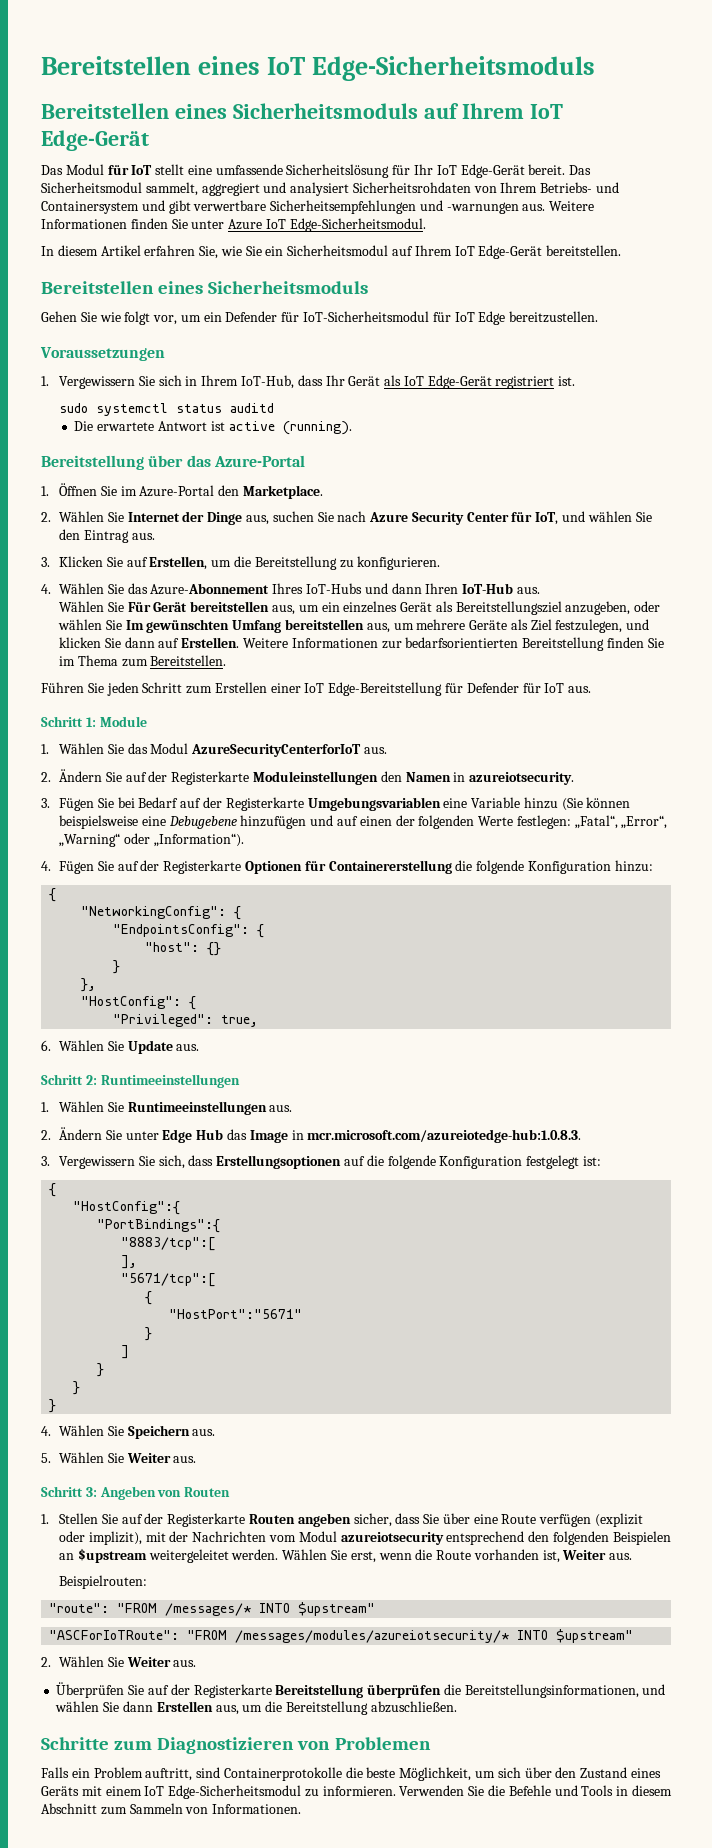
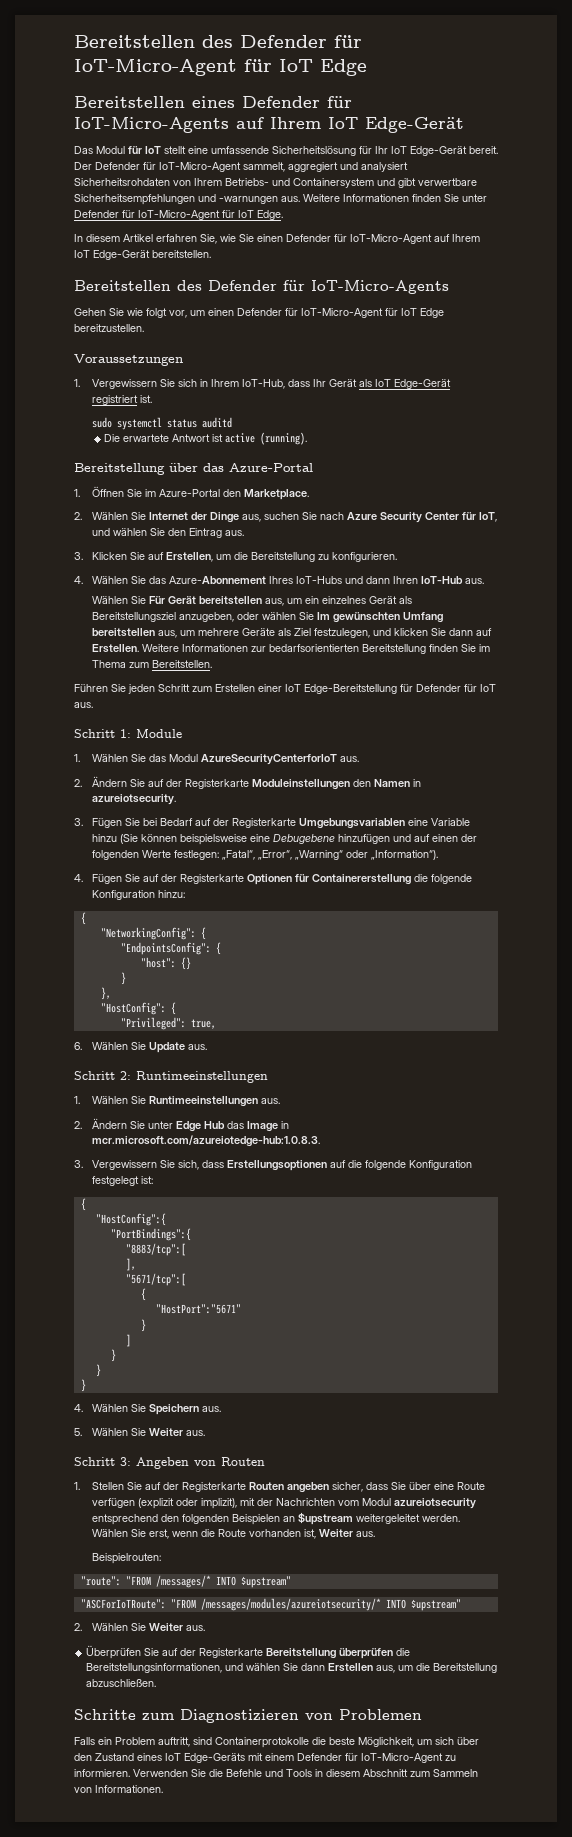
- Bereitstellen eines IoT Edge-Sicherheitsmoduls
- Bereitstellen eines Sicherheitsmoduls auf Ihrem IoT Edge-Gerät
+ Bereitstellen des Defender für IoT-Micro-Agent für IoT Edge
+ Bereitstellen eines Defender für IoT-Micro-Agents auf Ihrem IoT Edge-Gerät
- Das Sicherheitsmodul sammelt, aggregiert und analysiert Sicherheitsrohdaten von Ihrem Betriebs- und Containersystem und gibt verwertbare Sicherheitsempfehlungen und -warnungen aus.
+ Der Defender für IoT-Micro-Agent sammelt, aggregiert und analysiert Sicherheitsrohdaten von Ihrem Betriebs- und Containersystem und gibt verwertbare Sicherheitsempfehlungen und -warnungen aus.
- Weitere Informationen finden Sie unter Azure IoT Edge-Sicherheitsmodul.
+ Weitere Informationen finden Sie unter Defender für IoT-Micro-Agent für IoT Edge.
- In diesem Artikel erfahren Sie, wie Sie ein Sicherheitsmodul auf Ihrem IoT Edge-Gerät bereitstellen.
- Bereitstellen eines Sicherheitsmoduls
+ In diesem Artikel erfahren Sie, wie Sie einen Defender für IoT-Micro-Agent auf Ihrem IoT Edge-Gerät bereitstellen.
+ Bereitstellen des Defender für IoT-Micro-Agents
- Gehen Sie wie folgt vor, um ein Defender für IoT-Sicherheitsmodul für IoT Edge bereitzustellen.
+ Gehen Sie wie folgt vor, um einen Defender für IoT-Micro-Agent für IoT Edge bereitzustellen.
- Falls ein Problem auftritt, sind Containerprotokolle die beste Möglichkeit, um sich über den Zustand eines Geräts mit einem IoT Edge-Sicherheitsmodul zu informieren.
+ Falls ein Problem auftritt, sind Containerprotokolle die beste Möglichkeit, um sich über den Zustand eines IoT Edge-Geräts mit einem Defender für IoT-Micro-Agent zu informieren.

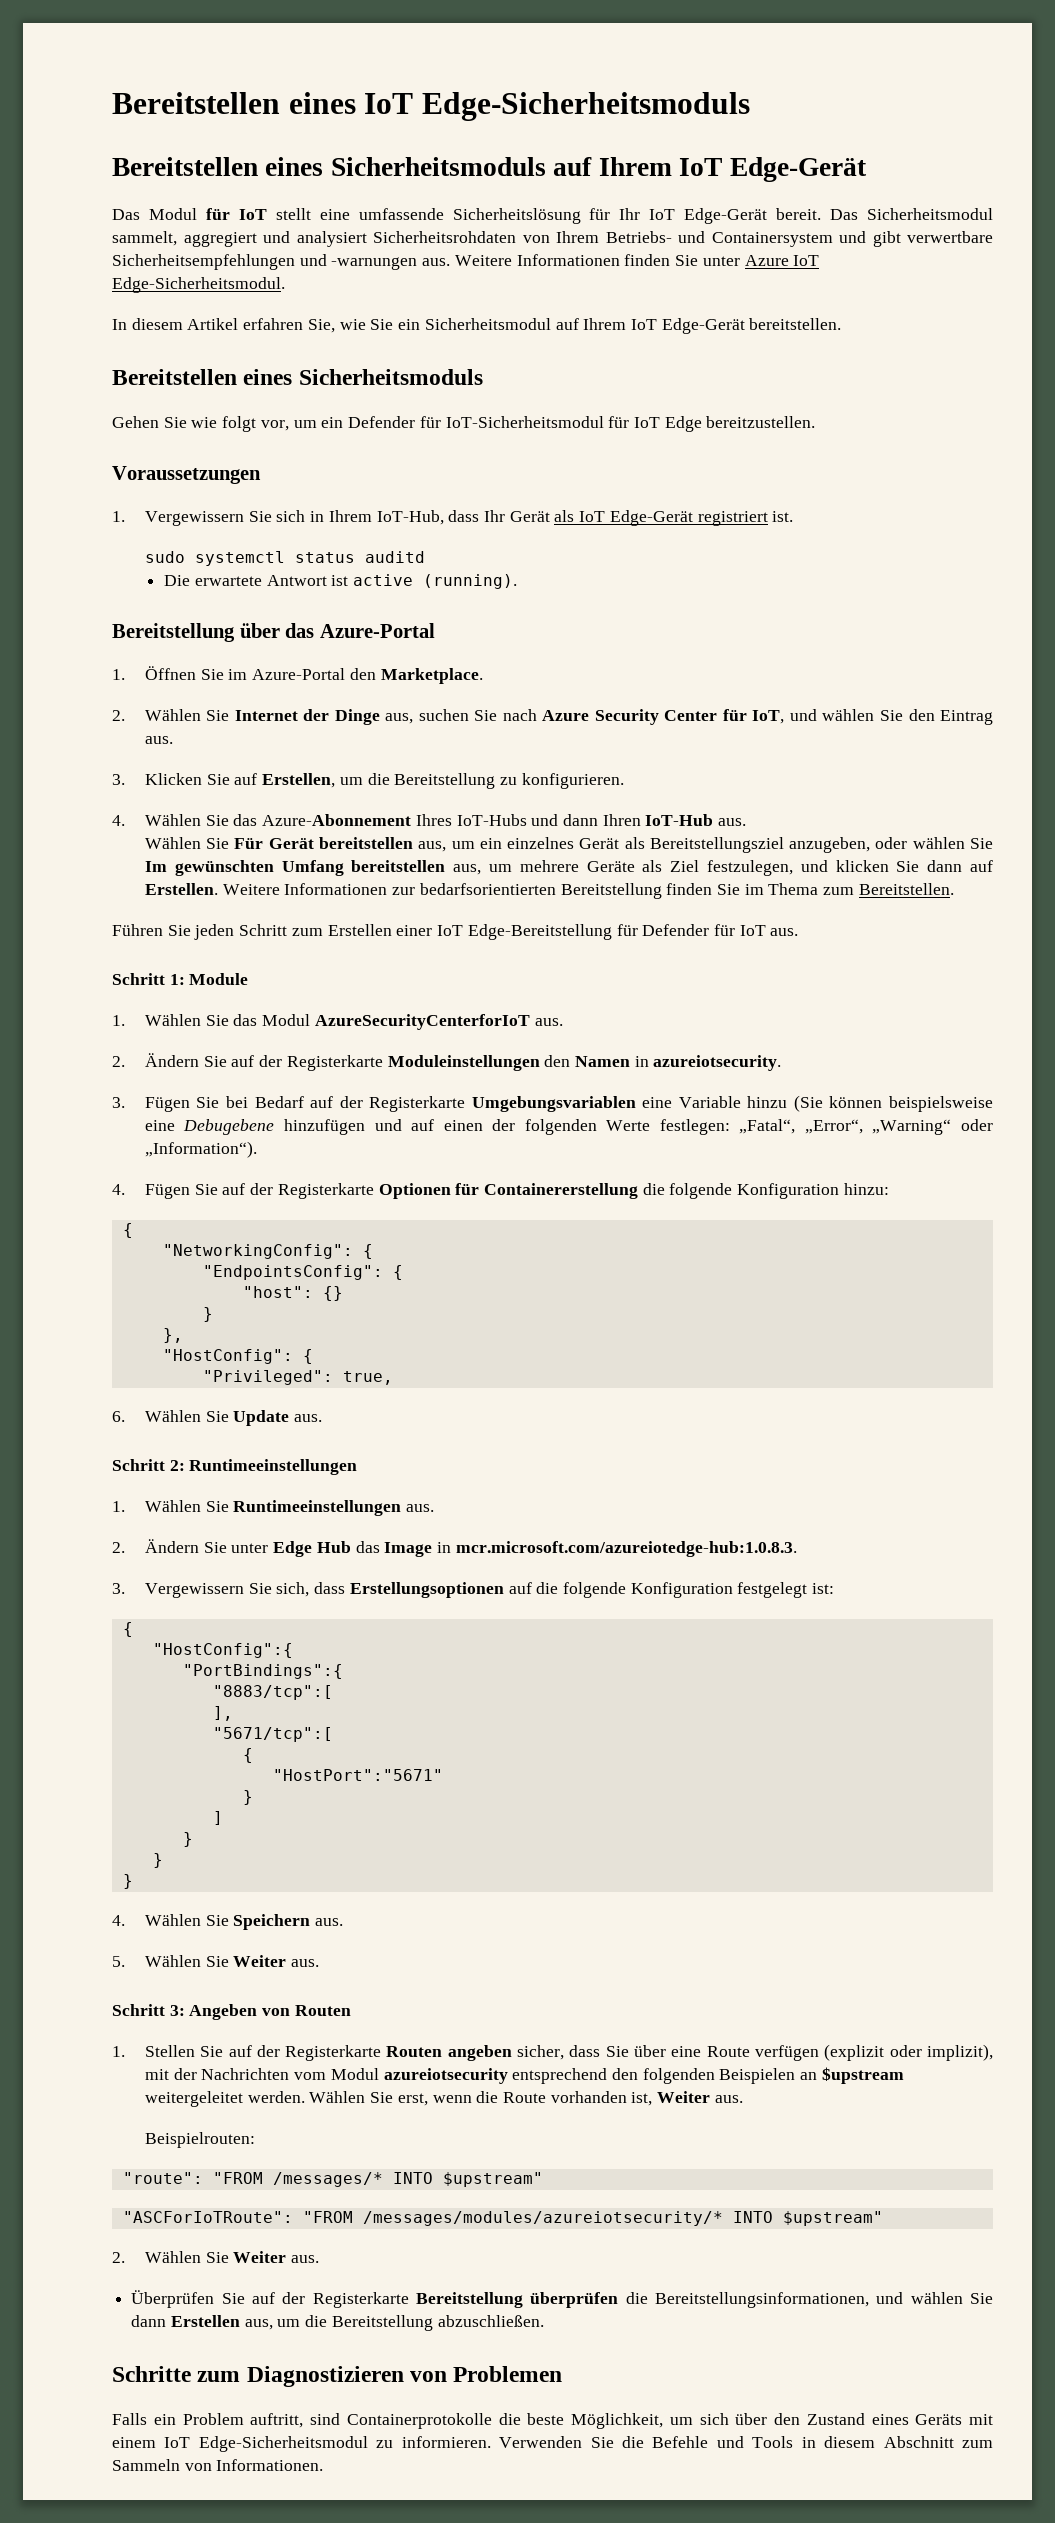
- Bereitstellen des Defender für IoT-Micro-Agent für IoT Edge
- Bereitstellen eines Defender für IoT-Micro-Agents auf Ihrem IoT Edge-Gerät
+ Bereitstellen eines IoT Edge-Sicherheitsmoduls
+ Bereitstellen eines Sicherheitsmoduls auf Ihrem IoT Edge-Gerät
- Der Defender für IoT-Micro-Agent sammelt, aggregiert und analysiert Sicherheitsrohdaten von Ihrem Betriebs- und Containersystem und gibt verwertbare Sicherheitsempfehlungen und -warnungen aus.
+ Das Sicherheitsmodul sammelt, aggregiert und analysiert Sicherheitsrohdaten von Ihrem Betriebs- und Containersystem und gibt verwertbare Sicherheitsempfehlungen und -warnungen aus.
- Weitere Informationen finden Sie unter Defender für IoT-Micro-Agent für IoT Edge.
+ Weitere Informationen finden Sie unter Azure IoT Edge-Sicherheitsmodul.
- In diesem Artikel erfahren Sie, wie Sie einen Defender für IoT-Micro-Agent auf Ihrem IoT Edge-Gerät bereitstellen.
- Bereitstellen des Defender für IoT-Micro-Agents
+ In diesem Artikel erfahren Sie, wie Sie ein Sicherheitsmodul auf Ihrem IoT Edge-Gerät bereitstellen.
+ Bereitstellen eines Sicherheitsmoduls
- Gehen Sie wie folgt vor, um einen Defender für IoT-Micro-Agent für IoT Edge bereitzustellen.
+ Gehen Sie wie folgt vor, um ein Defender für IoT-Sicherheitsmodul für IoT Edge bereitzustellen.
- Falls ein Problem auftritt, sind Containerprotokolle die beste Möglichkeit, um sich über den Zustand eines IoT Edge-Geräts mit einem Defender für IoT-Micro-Agent zu informieren.
+ Falls ein Problem auftritt, sind Containerprotokolle die beste Möglichkeit, um sich über den Zustand eines Geräts mit einem IoT Edge-Sicherheitsmodul zu informieren.

